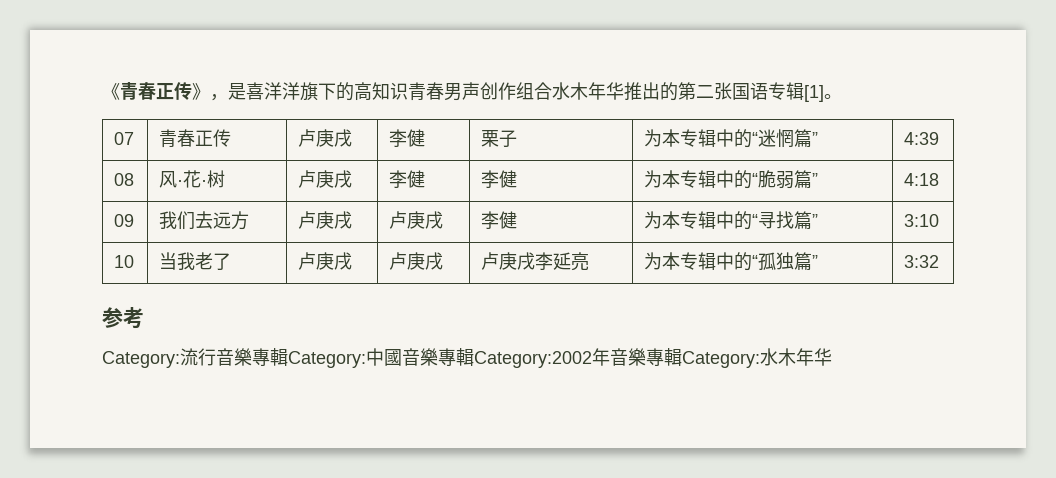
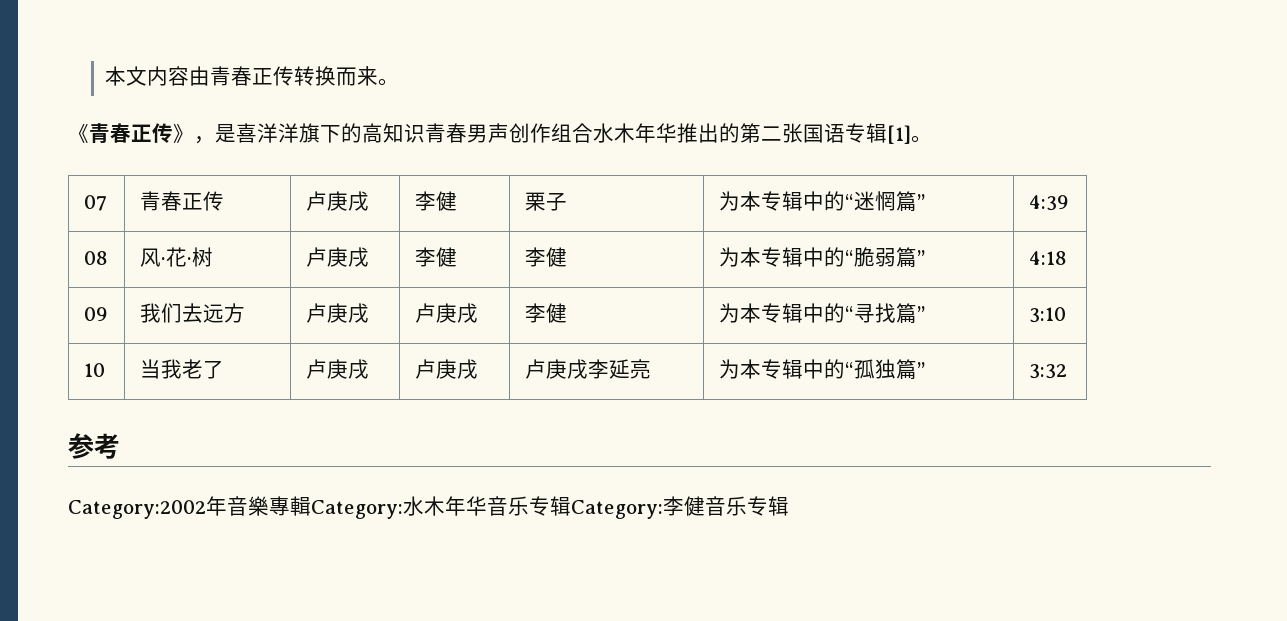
+ 本文内容由青春正传转换而来。
- Category:流行音樂專輯Category:中國音樂專輯Category:2002年音樂專輯Category:水木年华
+ Category:2002年音樂專輯Category:水木年华音乐专辑Category:李健音乐专辑

